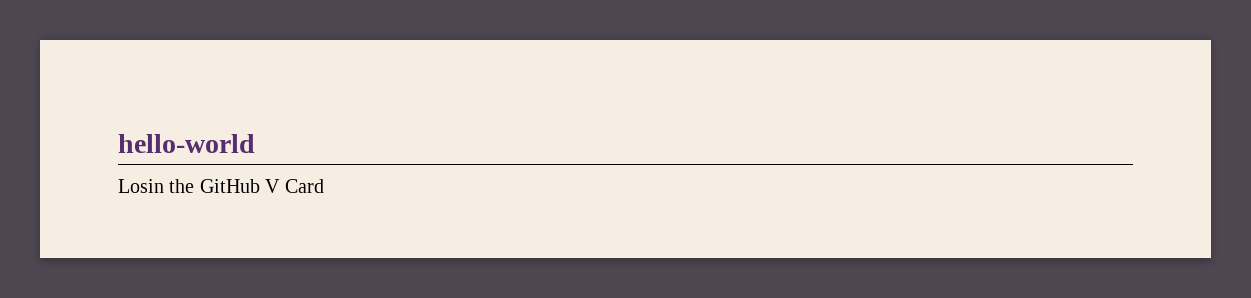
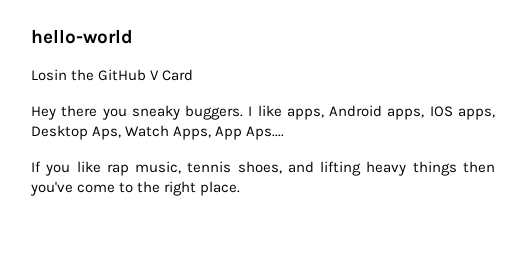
+ Hey there you sneaky buggers. I like apps, Android apps, IOS apps, Desktop Aps, Watch Apps, App Aps....
+ If you like rap music, tennis shoes, and lifting heavy things then you've come to the right place.

